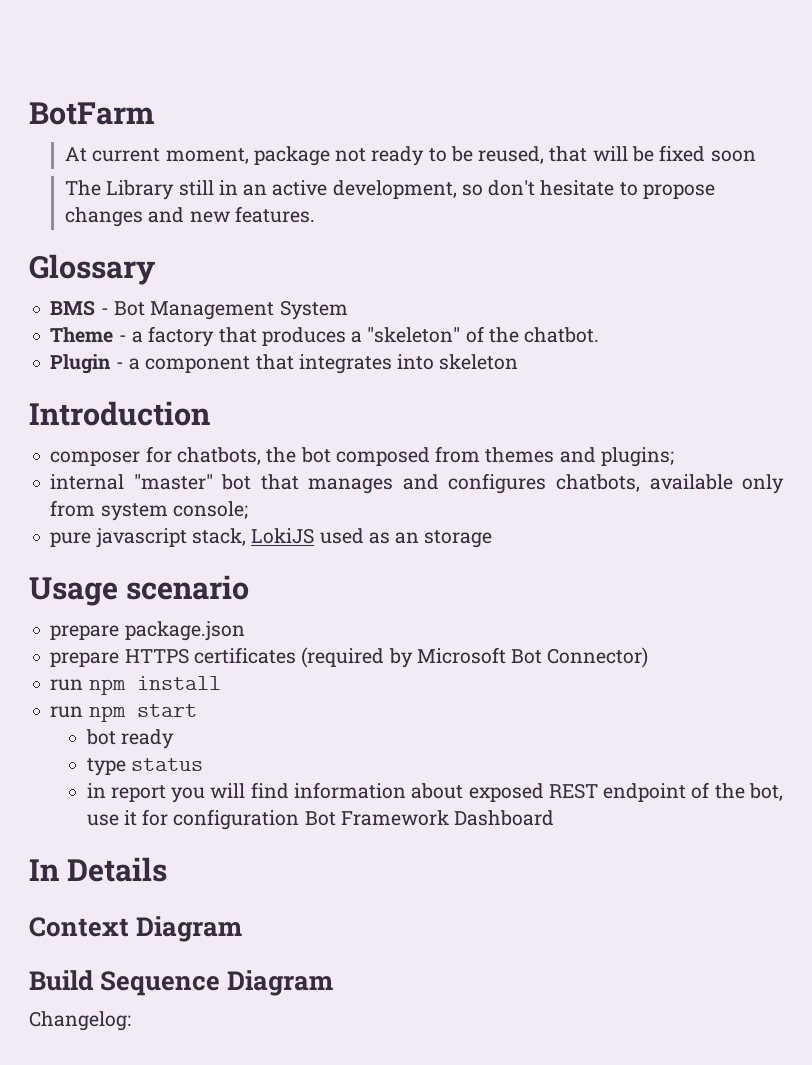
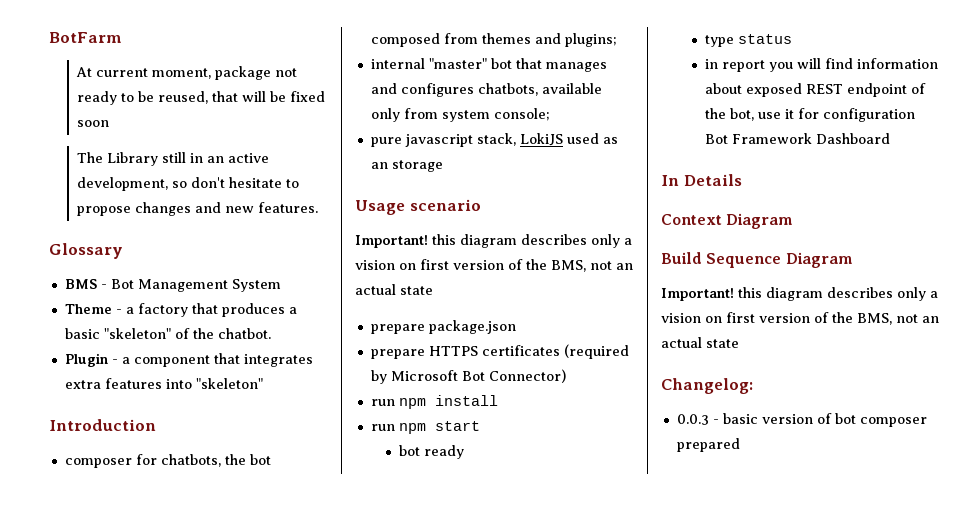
- Theme - a factory that produces a "skeleton" of the chatbot.
+ Theme - a factory that produces a basic "skeleton" of the chatbot.
- Plugin - a component that integrates into skeleton
+ Plugin - a component that integrates extra features into "skeleton"
  Usage scenario
+ Important! this diagram describes only a vision on first version of the BMS, not an actual state
  Build Sequence Diagram
+ Important! this diagram describes only a vision on first version of the BMS, not an actual state
  Changelog:
+ 0.0.3 - basic version of bot composer prepared

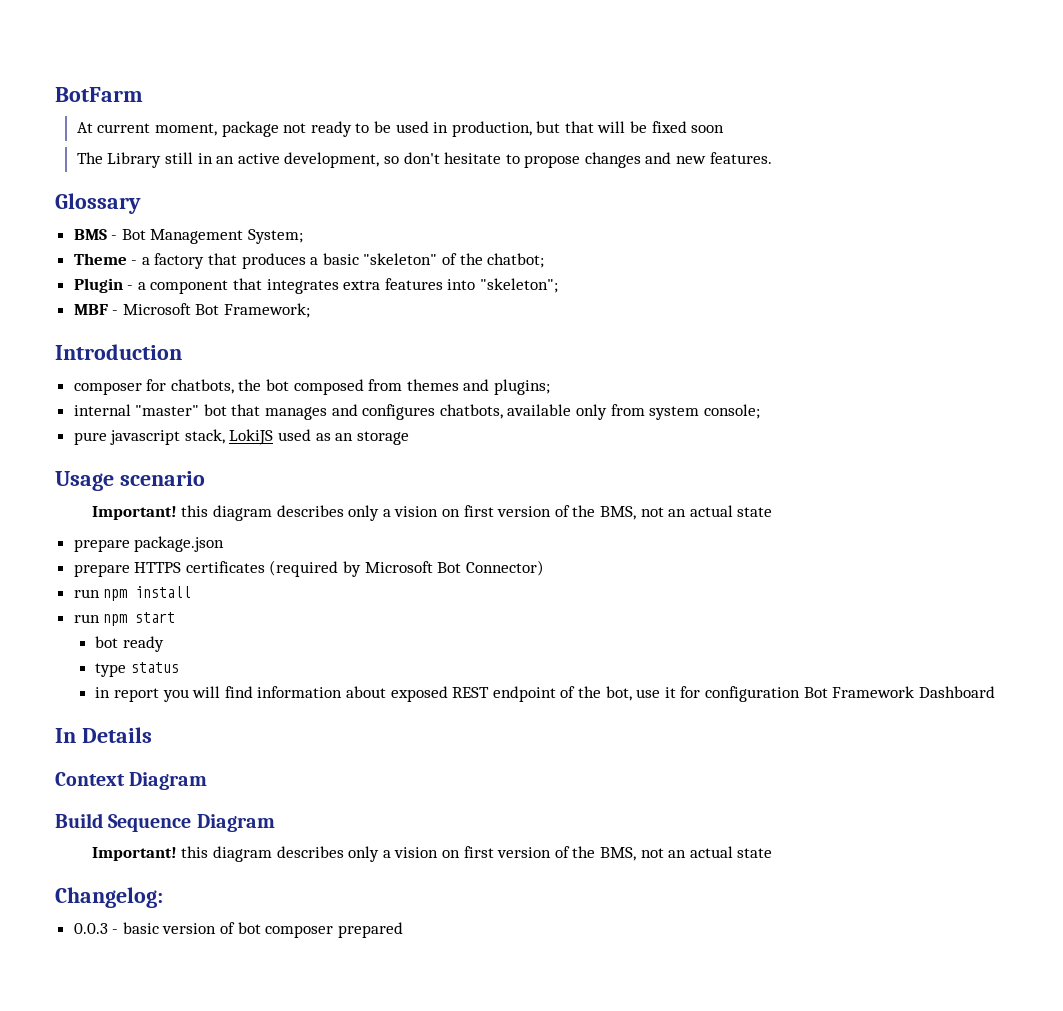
- At current moment, package not ready to be reused, that will be fixed soon
+ At current moment, package not ready to be used in production, but that will be fixed soon
- BMS - Bot Management System
+ BMS - Bot Management System;
- Theme - a factory that produces a basic "skeleton" of the chatbot.
+ Theme - a factory that produces a basic "skeleton" of the chatbot;
- Plugin - a component that integrates extra features into "skeleton"
+ Plugin - a component that integrates extra features into "skeleton";
+ MBF - Microsoft Bot Framework;

